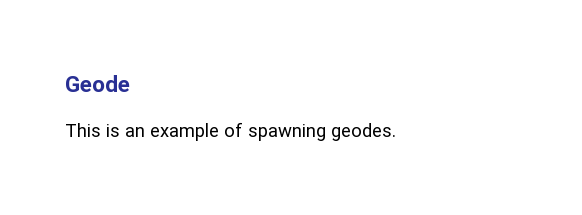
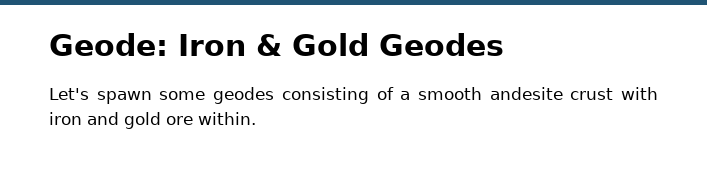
- Geode
- This is an example of spawning geodes.
+ Geode: Iron & Gold Geodes
+ Let's spawn some geodes consisting of a smooth andesite crust with iron and gold ore within.

